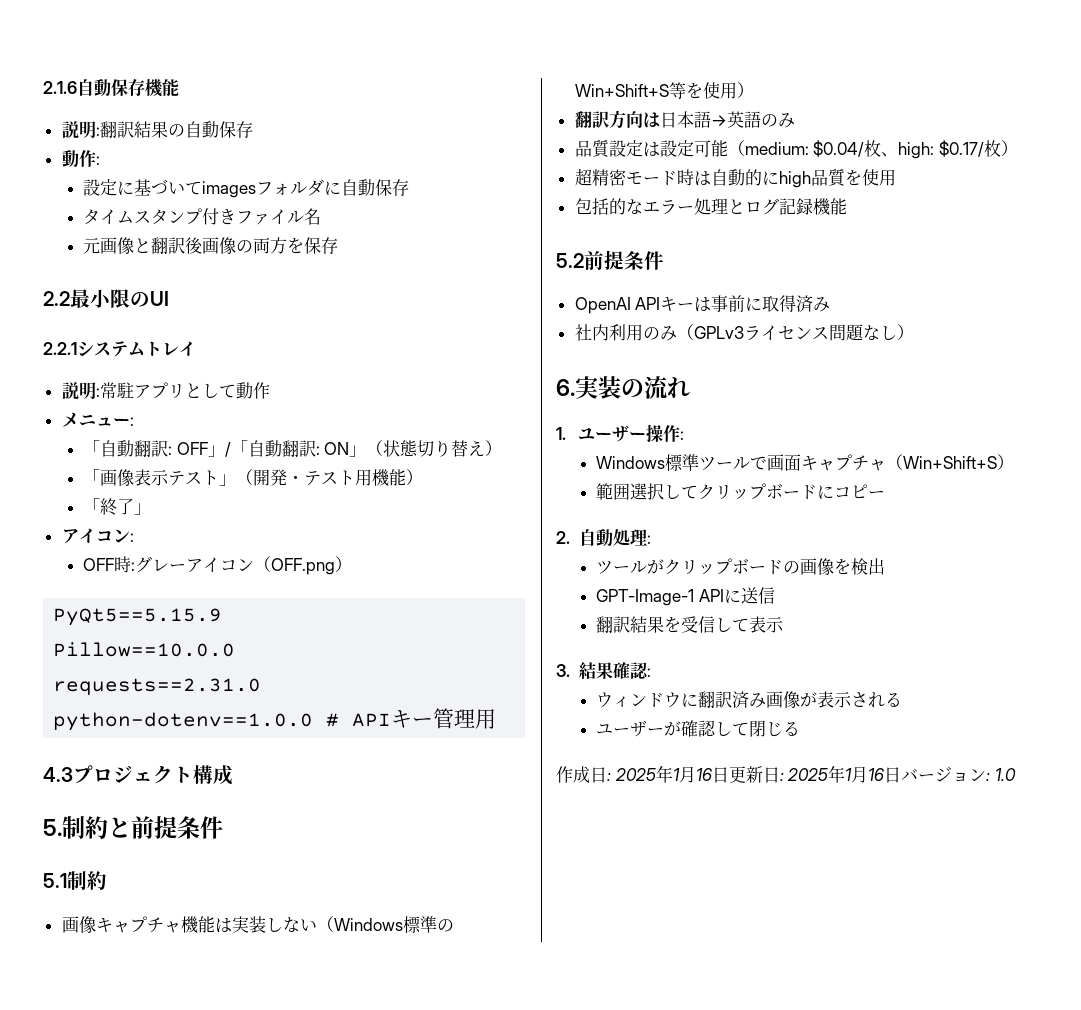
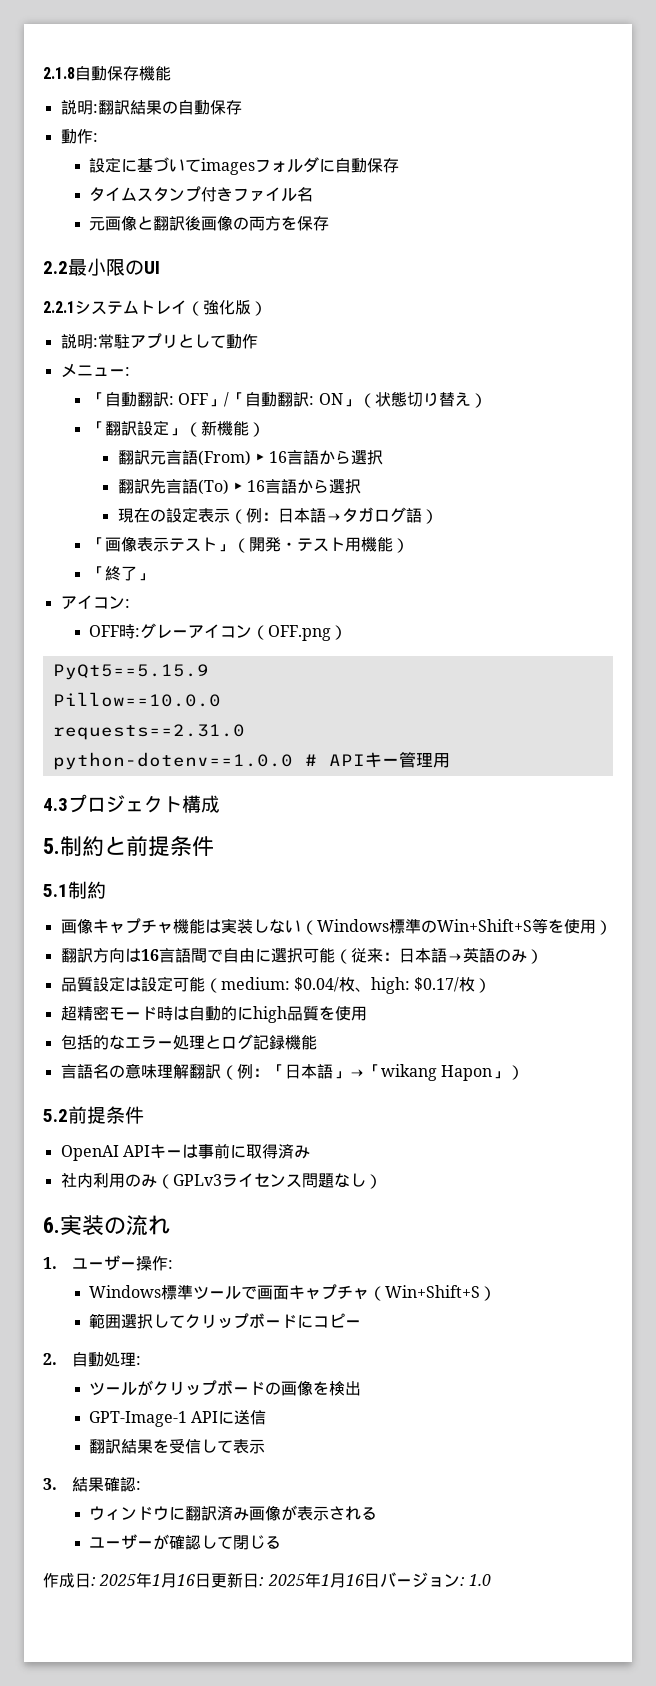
- 2.1.6自動保存機能
+ 2.1.8自動保存機能
- 2.2.1システムトレイ
+ 2.2.1システムトレイ（強化版）
+ 「翻訳設定」（新機能）
+ 翻訳元言語(From) ▶ 16言語から選択
+ 翻訳先言語(To) ▶ 16言語から選択
+ 現在の設定表示（例：日本語→タガログ語）
- 翻訳方向は日本語→英語のみ
+ 翻訳方向は16言語間で自由に選択可能（従来：日本語→英語のみ）
+ 言語名の意味理解翻訳（例：「日本語」→「wikang Hapon」）

